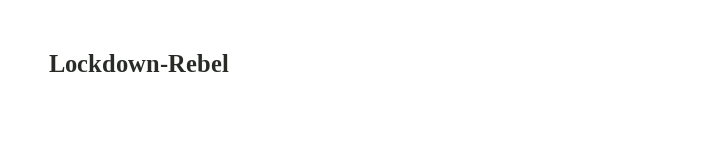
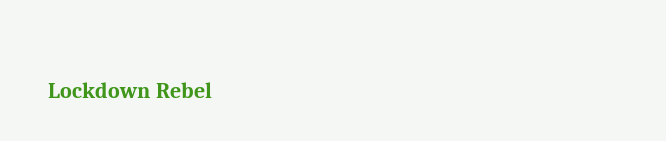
- Lockdown-Rebel
+ Lockdown Rebel

